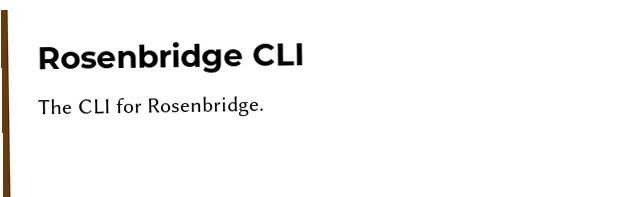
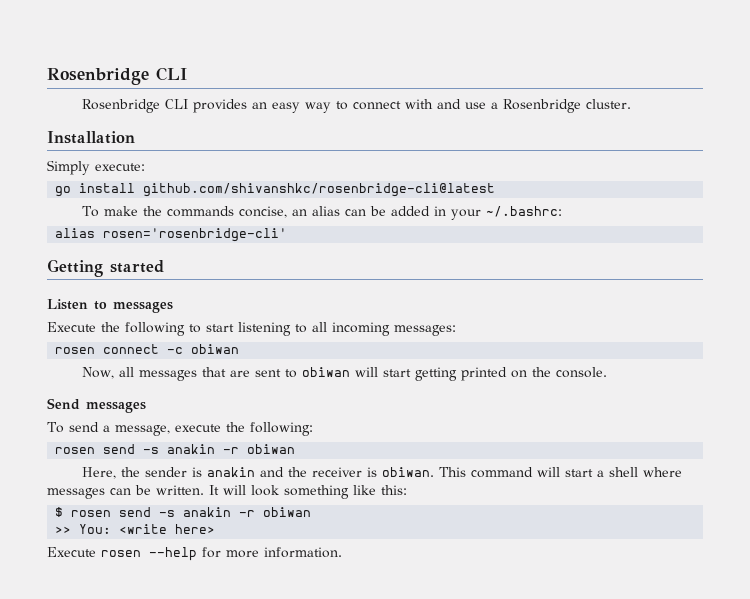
- The CLI for Rosenbridge.
+ Rosenbridge CLI provides an easy way to connect with and use a Rosenbridge cluster.
+ Installation
+ Simply execute:
+ go install github.com/shivanshkc/rosenbridge-cli@latest
+ To make the commands concise, an alias can be added in your ~/.bashrc:
+ alias rosen='rosenbridge-cli'
+ Getting started
+ Listen to messages
+ Execute the following to start listening to all incoming messages:
+ rosen connect -c obiwan
+ Now, all messages that are sent to obiwan will start getting printed on the console.
+ Send messages
+ To send a message, execute the following:
+ rosen send -s anakin -r obiwan
+ Here, the sender is anakin and the receiver is obiwan. This command will start a shell where messages can be written. It will look something like this:
+ $ rosen send -s anakin -r obiwan
+ >> You: <write here>
+ Execute rosen --help for more information.

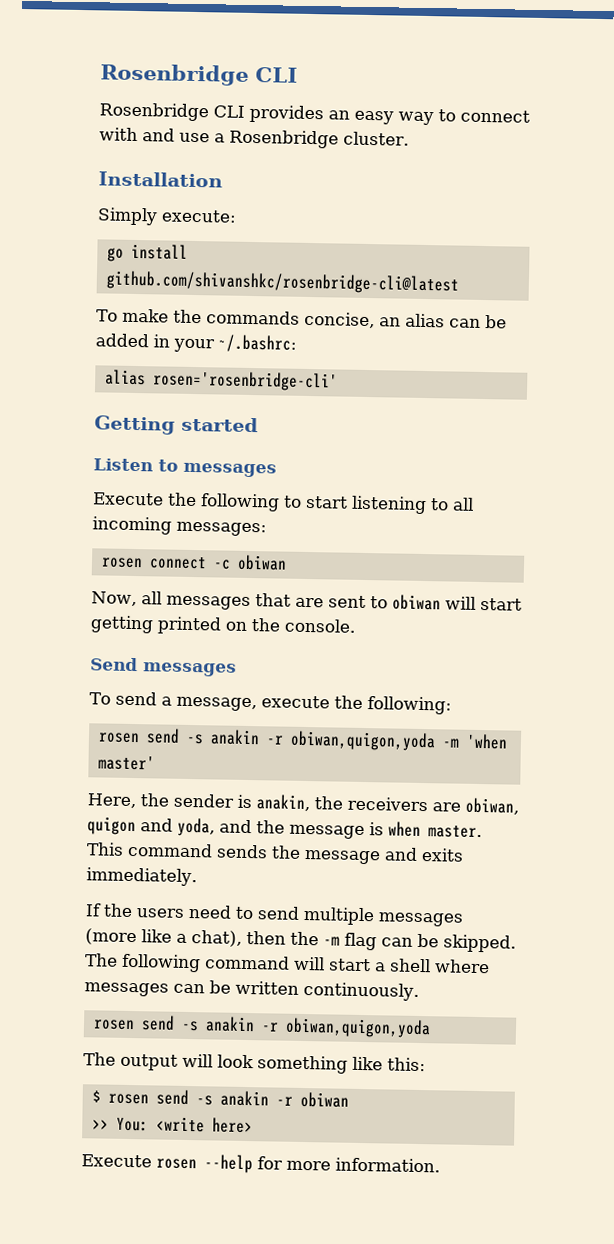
  To send a message, execute the following:
- rosen send -s anakin -r obiwan
+ rosen send -s anakin -r obiwan,quigon,yoda -m 'when master'
- Here, the sender is anakin and the receiver is obiwan. This command will start a shell where messages can be written. It will look something like this:
+ Here, the sender is anakin, the receivers are obiwan, quigon and yoda, and the message is when master. This command sends the message and exits immediately.
+ If the users need to send multiple messages (more like a chat), then the -m flag can be skipped. The following command will start a shell where messages can be written continuously.
+ rosen send -s anakin -r obiwan,quigon,yoda
+ The output will look something like this:

